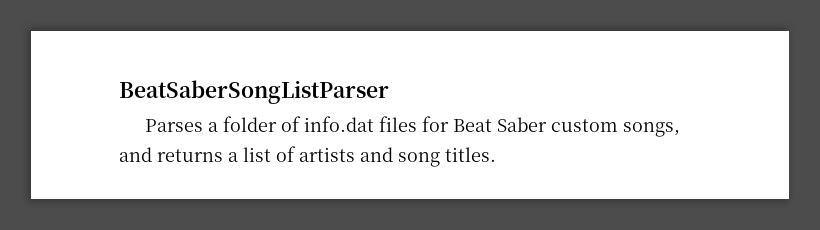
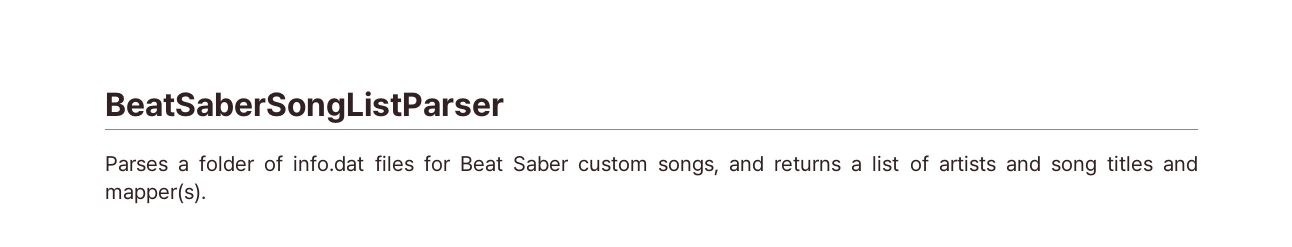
- Parses a folder of info.dat files for Beat Saber custom songs, and returns a list of artists and song titles.
+ Parses a folder of info.dat files for Beat Saber custom songs, and returns a list of artists and song titles and mapper(s).

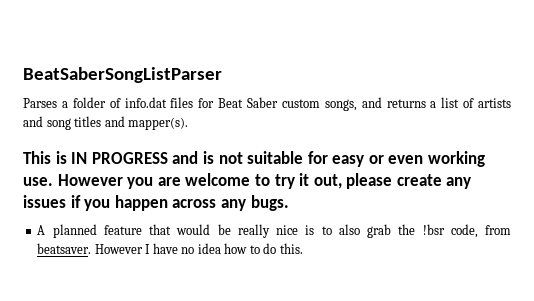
+ This is IN PROGRESS and is not suitable for easy or even working use. However you are welcome to try it out, please create any issues if you happen across any bugs.
+ A planned feature that would be really nice is to also grab the !bsr code, from beatsaver. However I have no idea how to do this.

